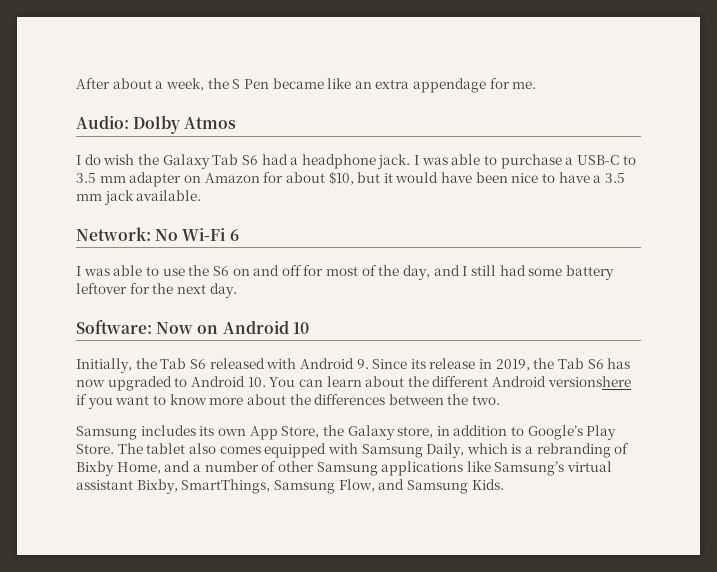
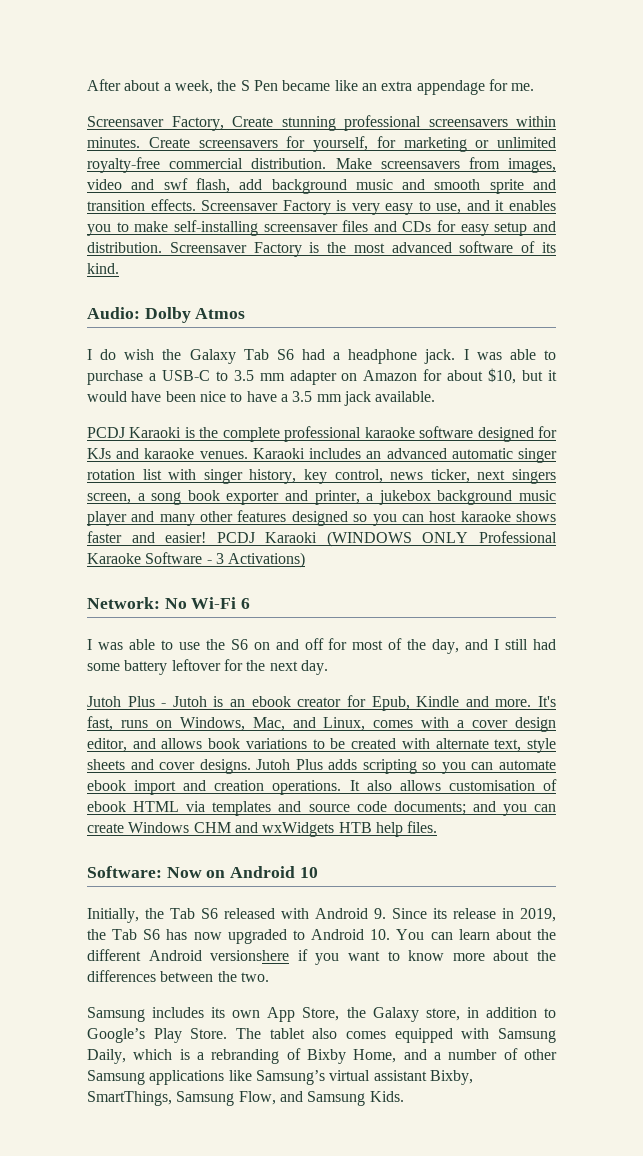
+ Screensaver Factory, Create stunning professional screensavers within minutes. Create screensavers for yourself, for marketing or unlimited royalty-free commercial distribution. Make screensavers from images, video and swf flash, add background music and smooth sprite and transition effects. Screensaver Factory is very easy to use, and it enables you to make self-installing screensaver files and CDs for easy setup and distribution. Screensaver Factory is the most advanced software of its kind.
+ PCDJ Karaoki is the complete professional karaoke software designed for KJs and karaoke venues. Karaoki includes an advanced automatic singer rotation list with singer history, key control, news ticker, next singers screen, a song book exporter and printer, a jukebox background music player and many other features designed so you can host karaoke shows faster and easier! PCDJ Karaoki (WINDOWS ONLY Professional Karaoke Software - 3 Activations)
+ Jutoh Plus - Jutoh is an ebook creator for Epub, Kindle and more. It's fast, runs on Windows, Mac, and Linux, comes with a cover design editor, and allows book variations to be created with alternate text, style sheets and cover designs. Jutoh Plus adds scripting so you can automate ebook import and creation operations. It also allows customisation of ebook HTML via templates and source code documents; and you can create Windows CHM and wxWidgets HTB help files.

